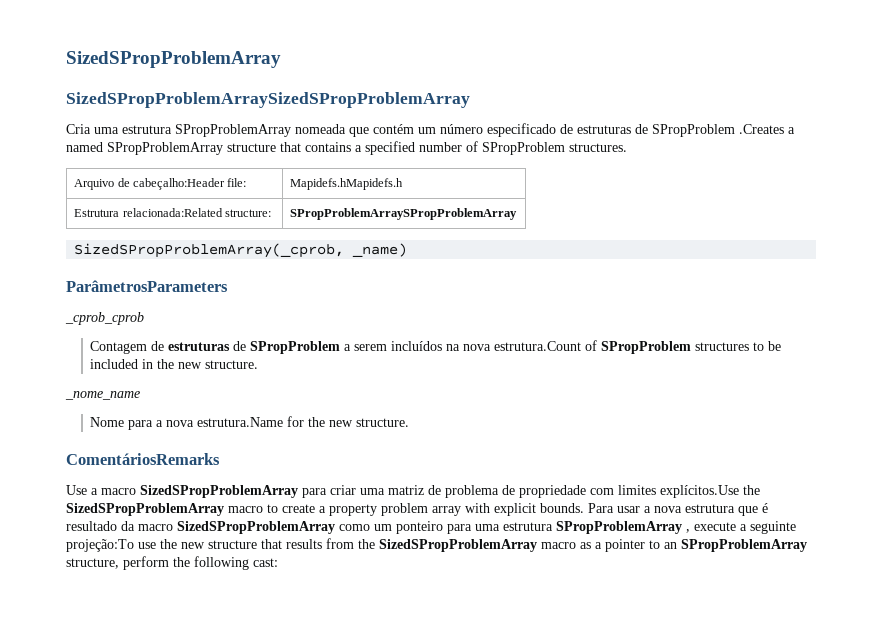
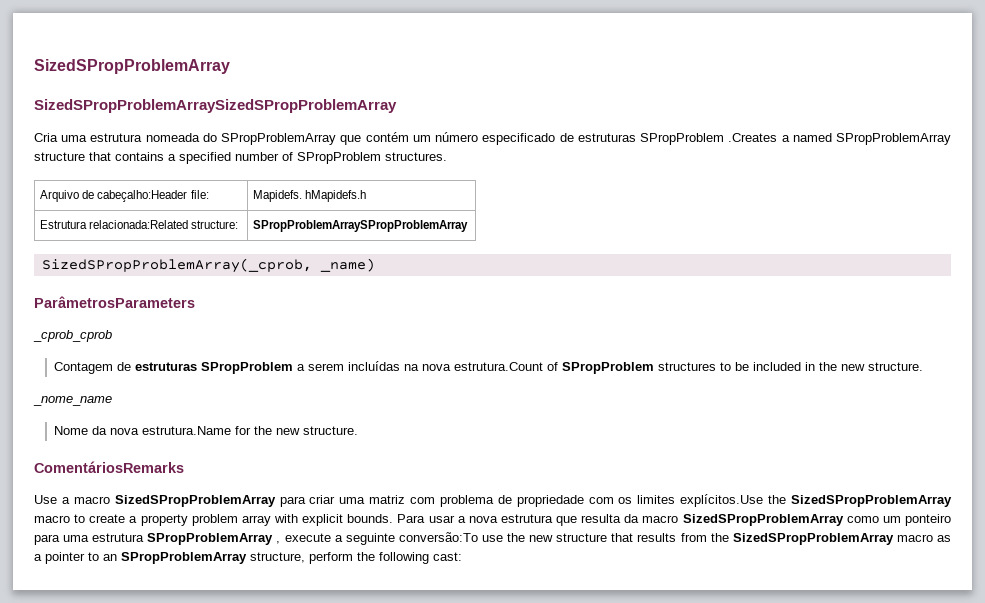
- Cria uma estrutura SPropProblemArray nomeada que contém um número especificado de estruturas de SPropProblem .Creates a named SPropProblemArray structure that contains a specified number of SPropProblem structures.
+ Cria uma estrutura nomeada do SPropProblemArray que contém um número especificado de estruturas SPropProblem .Creates a named SPropProblemArray structure that contains a specified number of SPropProblem structures.
- Arquivo de cabeçalho:Header file: | Mapidefs.hMapidefs.h
+ Arquivo de cabeçalho:Header file: | Mapidefs. hMapidefs.h
- Contagem de estruturas de SPropProblem a serem incluídos na nova estrutura.Count of SPropProblem structures to be included in the new structure.
+ Contagem de estruturas SPropProblem a serem incluídas na nova estrutura.Count of SPropProblem structures to be included in the new structure.
- Nome para a nova estrutura.Name for the new structure.
+ Nome da nova estrutura.Name for the new structure.
- Use a macro SizedSPropProblemArray para criar uma matriz de problema de propriedade com limites explícitos.Use the SizedSPropProblemArray macro to create a property problem array with explicit bounds.
+ Use a macro SizedSPropProblemArray para criar uma matriz com problema de propriedade com os limites explícitos.Use the SizedSPropProblemArray macro to create a property problem array with explicit bounds.
- Para usar a nova estrutura que é resultado da macro SizedSPropProblemArray como um ponteiro para uma estrutura SPropProblemArray , execute a seguinte projeção:To use the new structure that results from the SizedSPropProblemArray macro as a pointer to an SPropProblemArray structure, perform the following cast:
+ Para usar a nova estrutura que resulta da macro SizedSPropProblemArray como um ponteiro para uma estrutura SPropProblemArray , execute a seguinte conversão:To use the new structure that results from the SizedSPropProblemArray macro as a pointer to an SPropProblemArray structure, perform the following cast:

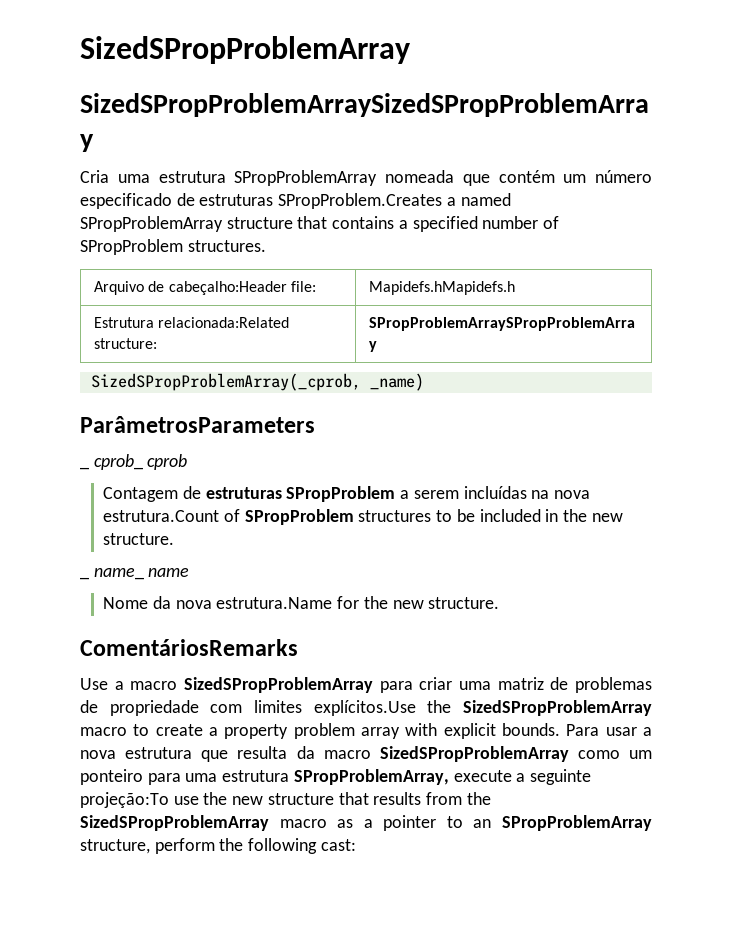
- Cria uma estrutura nomeada do SPropProblemArray que contém um número especificado de estruturas SPropProblem .Creates a named SPropProblemArray structure that contains a specified number of SPropProblem structures.
+ Cria uma estrutura SPropProblemArray nomeada que contém um número especificado de estruturas SPropProblem.Creates a named SPropProblemArray structure that contains a specified number of SPropProblem structures.
- Arquivo de cabeçalho:Header file: | Mapidefs. hMapidefs.h
+ Arquivo de cabeçalho:Header file: | Mapidefs.hMapidefs.h
- _cprob_cprob
+ _ cprob_ cprob
- _nome_name
+ _ name_ name
- Use a macro SizedSPropProblemArray para criar uma matriz com problema de propriedade com os limites explícitos.Use the SizedSPropProblemArray macro to create a property problem array with explicit bounds.
+ Use a macro SizedSPropProblemArray para criar uma matriz de problemas de propriedade com limites explícitos.Use the SizedSPropProblemArray macro to create a property problem array with explicit bounds.
- Para usar a nova estrutura que resulta da macro SizedSPropProblemArray como um ponteiro para uma estrutura SPropProblemArray , execute a seguinte conversão:To use the new structure that results from the SizedSPropProblemArray macro as a pointer to an SPropProblemArray structure, perform the following cast:
+ Para usar a nova estrutura que resulta da macro SizedSPropProblemArray como um ponteiro para uma estrutura SPropProblemArray, execute a seguinte projeção:To use the new structure that results from the SizedSPropProblemArray macro as a pointer to an SPropProblemArray structure, perform the following cast:

